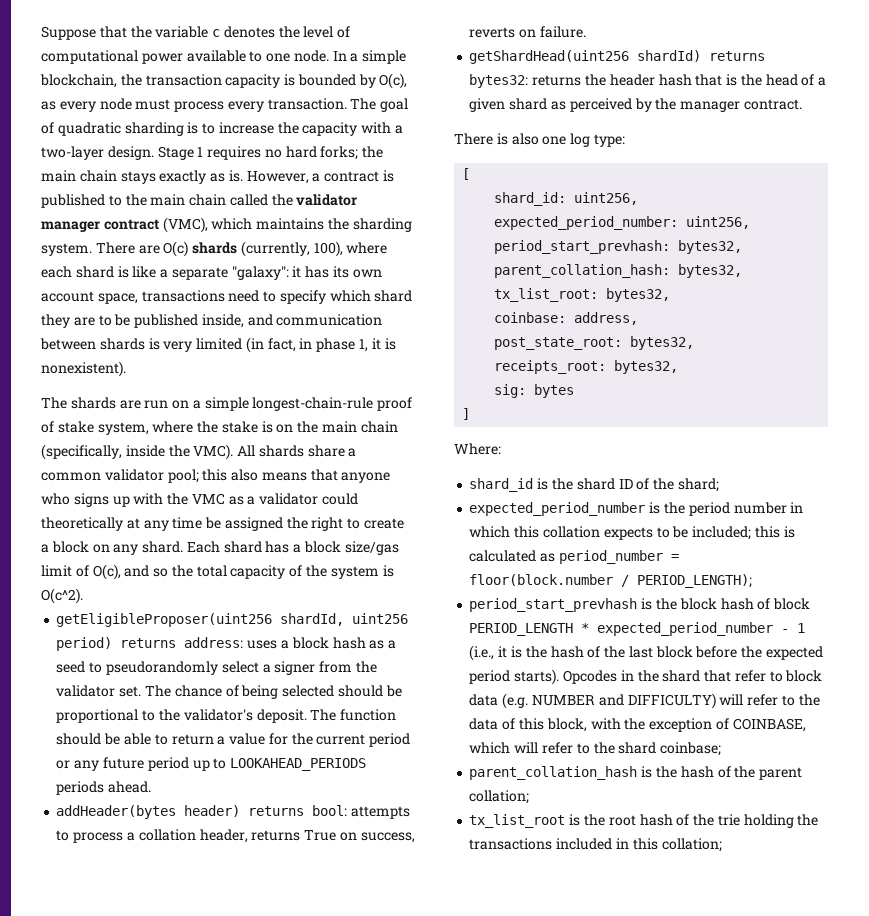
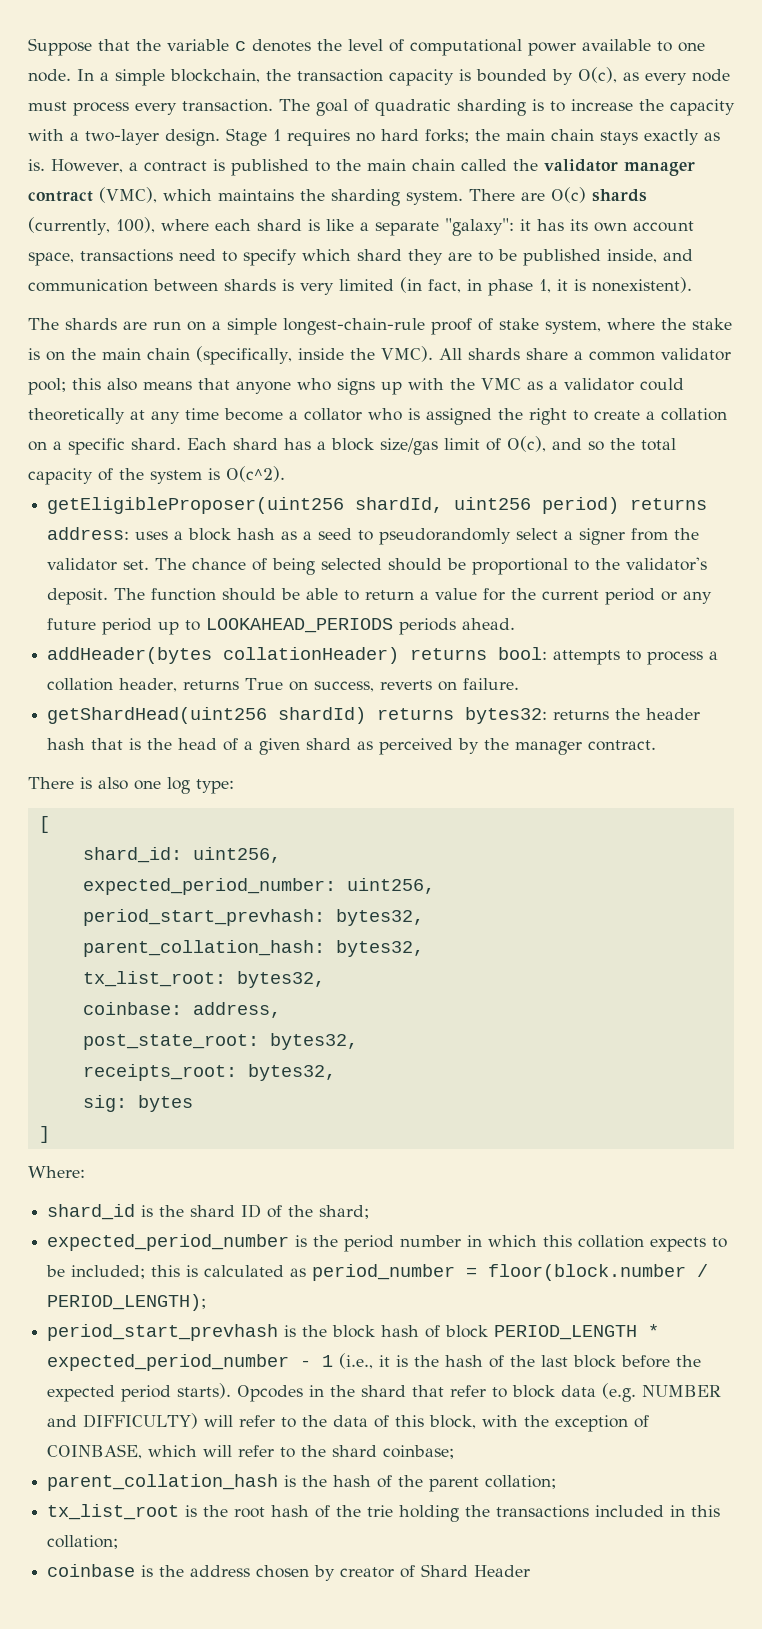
- All shards share a common validator pool; this also means that anyone who signs up with the VMC as a validator could theoretically at any time be assigned the right to create a block on any shard.
+ All shards share a common validator pool; this also means that anyone who signs up with the VMC as a validator could theoretically at any time become a collator who is assigned the right to create a collation on a specific shard.
- addHeader(bytes header) returns bool: attempts to process a collation header, returns True on success, reverts on failure.
+ addHeader(bytes collationHeader) returns bool: attempts to process a collation header, returns True on success, reverts on failure.
+ coinbase is the address chosen by creator of Shard Header

